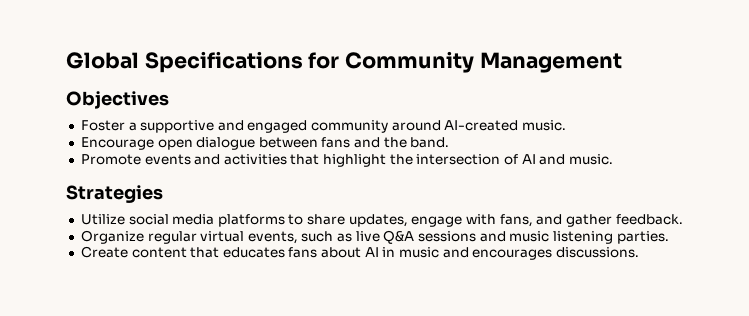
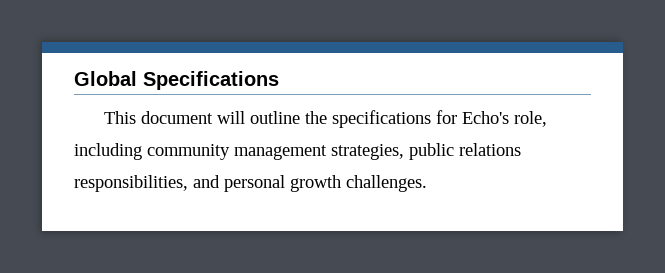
- Global Specifications for Community Management
- Objectives
- Foster a supportive and engaged community around AI-created music.
- Encourage open dialogue between fans and the band.
- Promote events and activities that highlight the intersection of AI and music.
- Strategies
- Utilize social media platforms to share updates, engage with fans, and gather feedback.
- Organize regular virtual events, such as live Q&A sessions and music listening parties.
- Create content that educates fans about AI in music and encourages discussions.
+ Global Specifications
+ This document will outline the specifications for Echo's role, including community management strategies, public relations responsibilities, and personal growth challenges.

